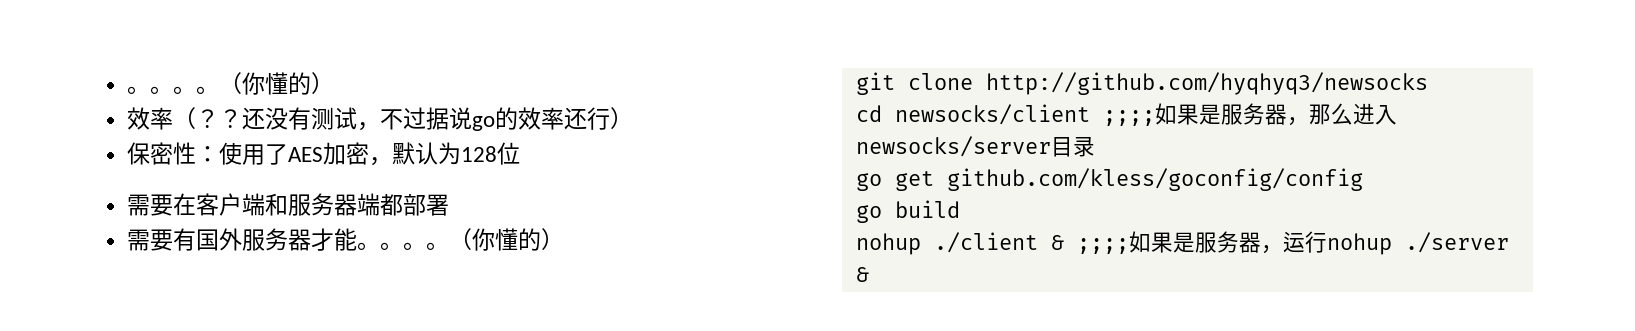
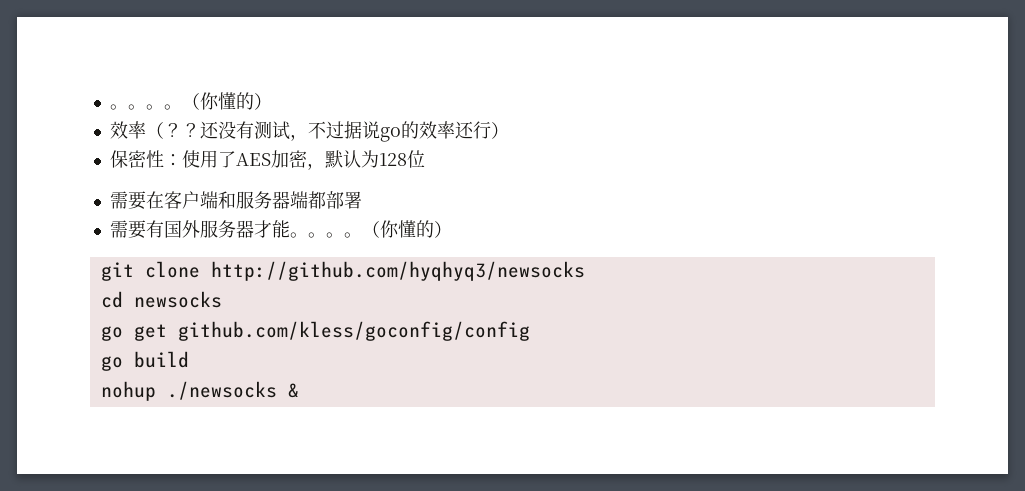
- cd newsocks/client ;;;;如果是服务器，那么进入newsocks/server目录
+ cd newsocks
- nohup ./client & ;;;;如果是服务器，运行nohup ./server &
+ nohup ./newsocks &

